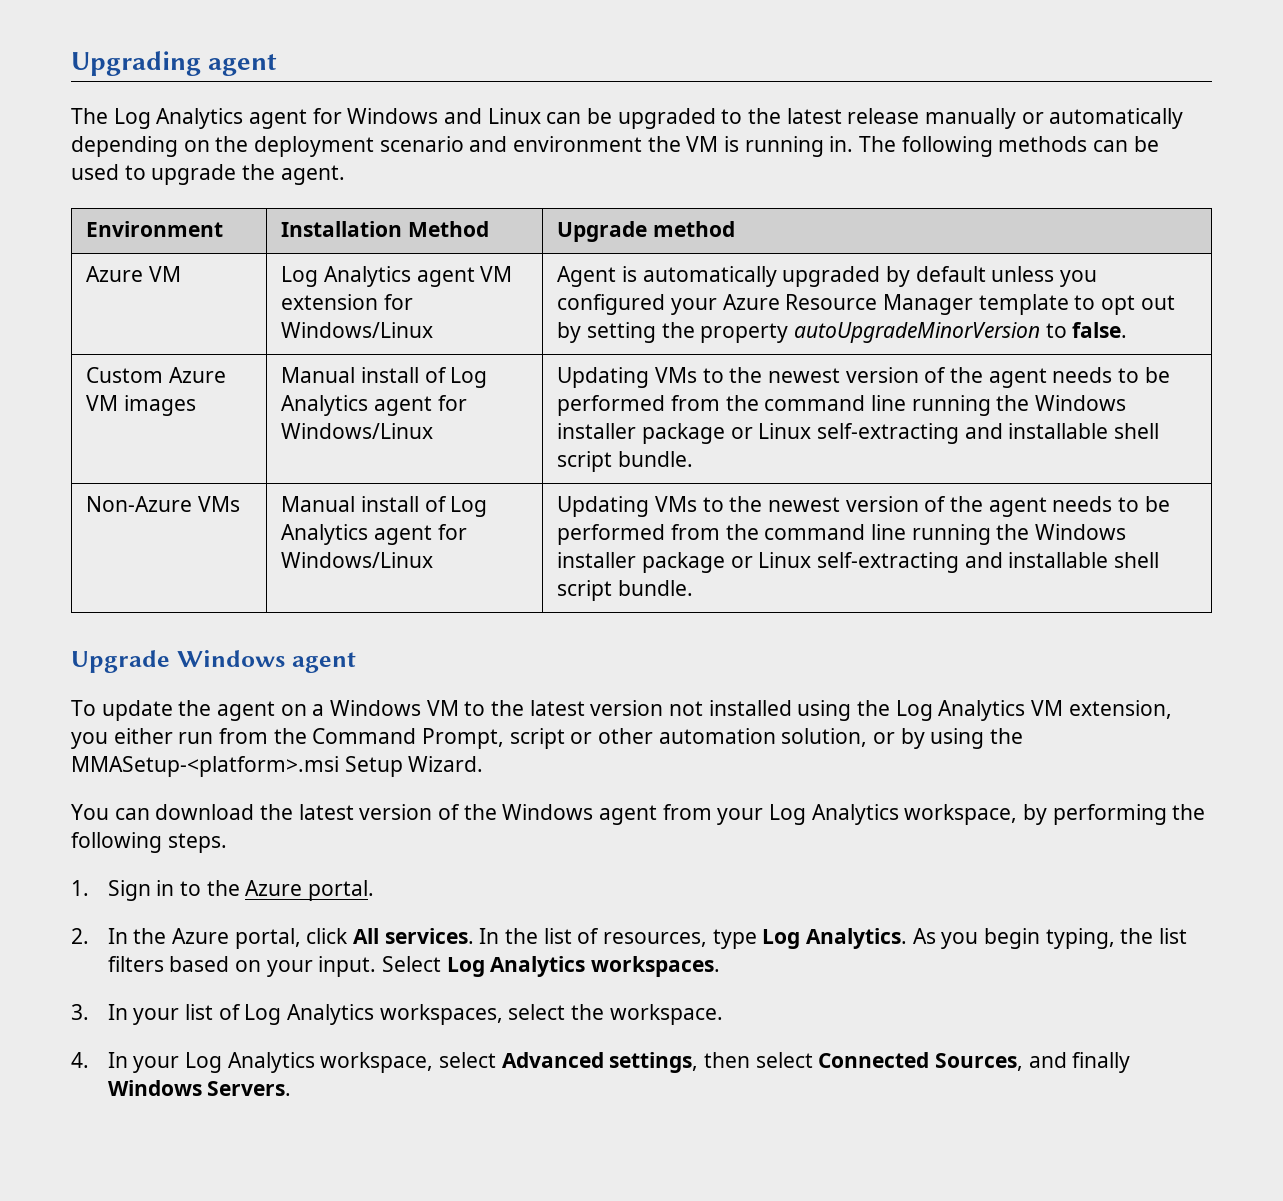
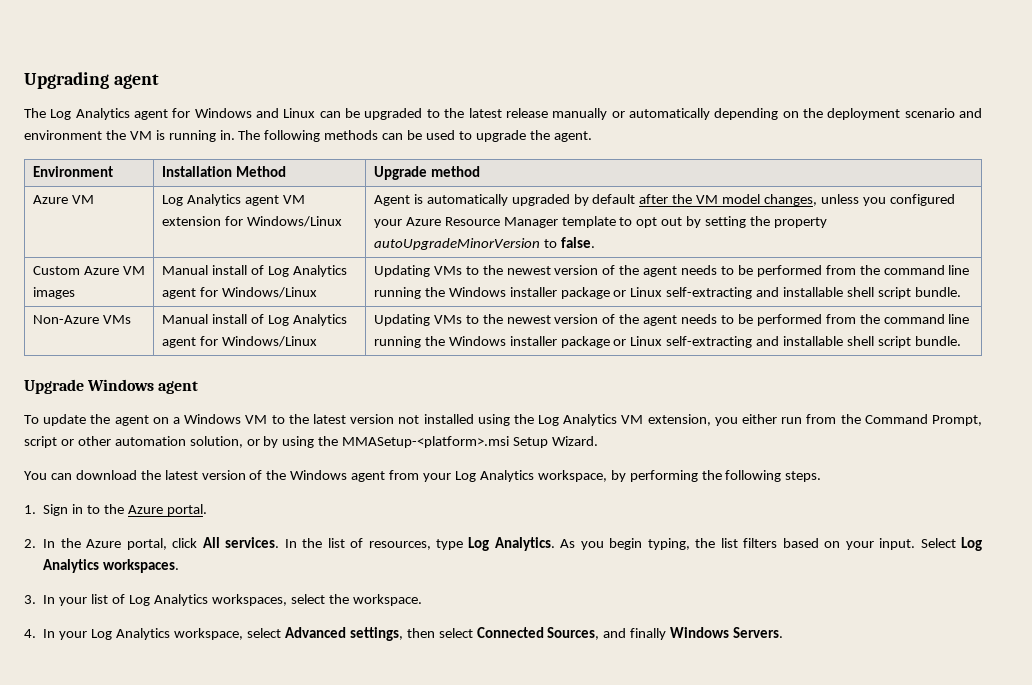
- Azure VM | Log Analytics agent VM extension for Windows/Linux | Agent is automatically upgraded by default unless you configured your Azure Resource Manager template to opt out by setting the property autoUpgradeMinorVersion to false.
+ Azure VM | Log Analytics agent VM extension for Windows/Linux | Agent is automatically upgraded by default after the VM model changes, unless you configured your Azure Resource Manager template to opt out by setting the property autoUpgradeMinorVersion to false.

